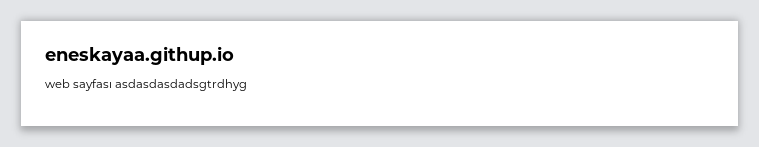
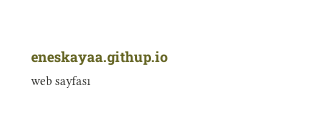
- web sayfası asdasdasdadsgtrdhyg
+ web sayfası

